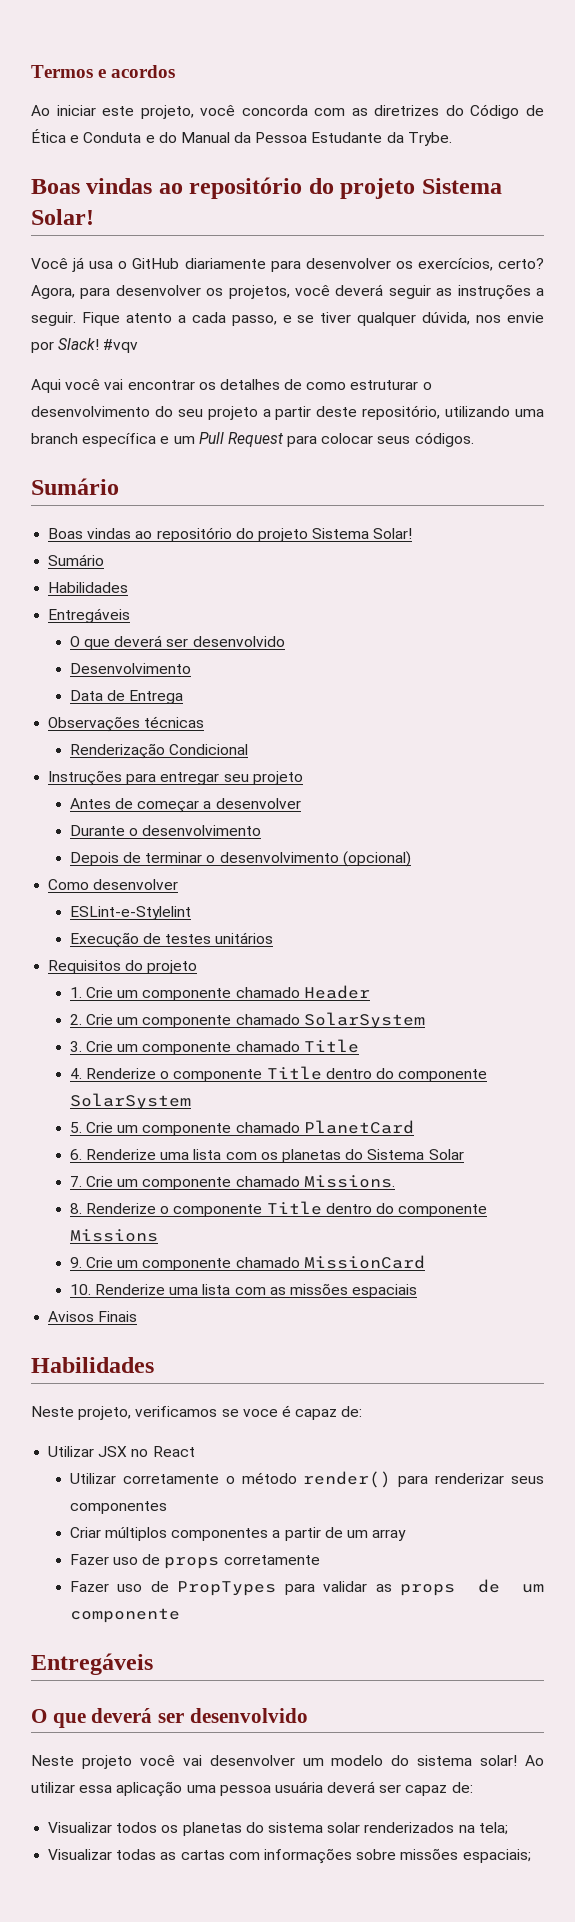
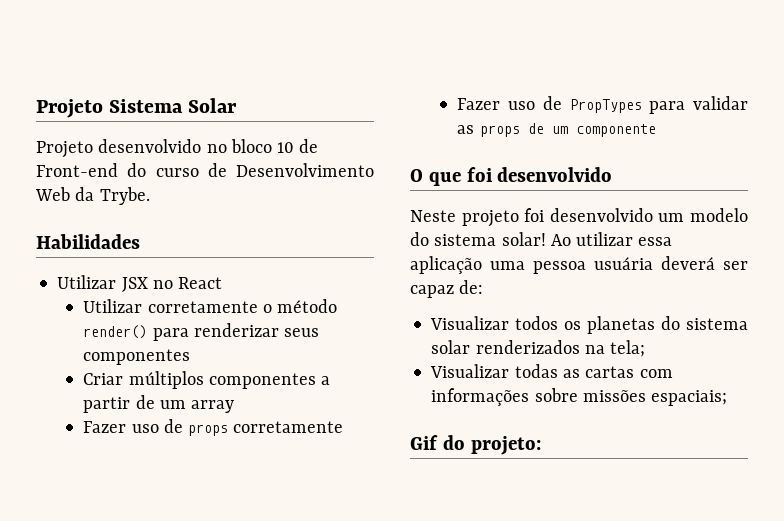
- Termos e acordos
- Ao iniciar este projeto, você concorda com as diretrizes do Código de Ética e Conduta e do Manual da Pessoa Estudante da Trybe.
- Boas vindas ao repositório do projeto Sistema Solar!
- Você já usa o GitHub diariamente para desenvolver os exercícios, certo? Agora, para desenvolver os projetos, você deverá seguir as instruções a seguir. Fique atento a cada passo, e se tiver qualquer dúvida, nos envie por Slack! #vqv
- Aqui você vai encontrar os detalhes de como estruturar o desenvolvimento do seu projeto a partir deste repositório, utilizando uma branch específica e um Pull Request para colocar seus códigos.
- Sumário
- Boas vindas ao repositório do projeto Sistema Solar!
- Sumário
+ Projeto Sistema Solar
+ Projeto desenvolvido no bloco 10 de Front-end do curso de Desenvolvimento Web da Trybe.
  Habilidades
- Entregáveis
- O que deverá ser desenvolvido
- Desenvolvimento
- Data de Entrega
- Observações técnicas
- Renderização Condicional
- Instruções para entregar seu projeto
- Antes de começar a desenvolver
- Durante o desenvolvimento
- Depois de terminar o desenvolvimento (opcional)
- Como desenvolver
- ESLint-e-Stylelint
- Execução de testes unitários
- Requisitos do projeto
- 1. Crie um componente chamado Header
- 2. Crie um componente chamado SolarSystem
- 3. Crie um componente chamado Title
- 4. Renderize o componente Title dentro do componente SolarSystem
- 5. Crie um componente chamado PlanetCard
- 6. Renderize uma lista com os planetas do Sistema Solar
- 7. Crie um componente chamado Missions.
- 8. Renderize o componente Title dentro do componente Missions
- 9. Crie um componente chamado MissionCard
- 10. Renderize uma lista com as missões espaciais
- Avisos Finais
- Habilidades
- Neste projeto, verificamos se voce é capaz de:
  Fazer uso de PropTypes para validar as props de um componente
- Entregáveis
- O que deverá ser desenvolvido
+ O que foi desenvolvido
- Neste projeto você vai desenvolver um modelo do sistema solar!
+ Neste projeto foi desenvolvido um modelo do sistema solar!
+ Gif do projeto:

